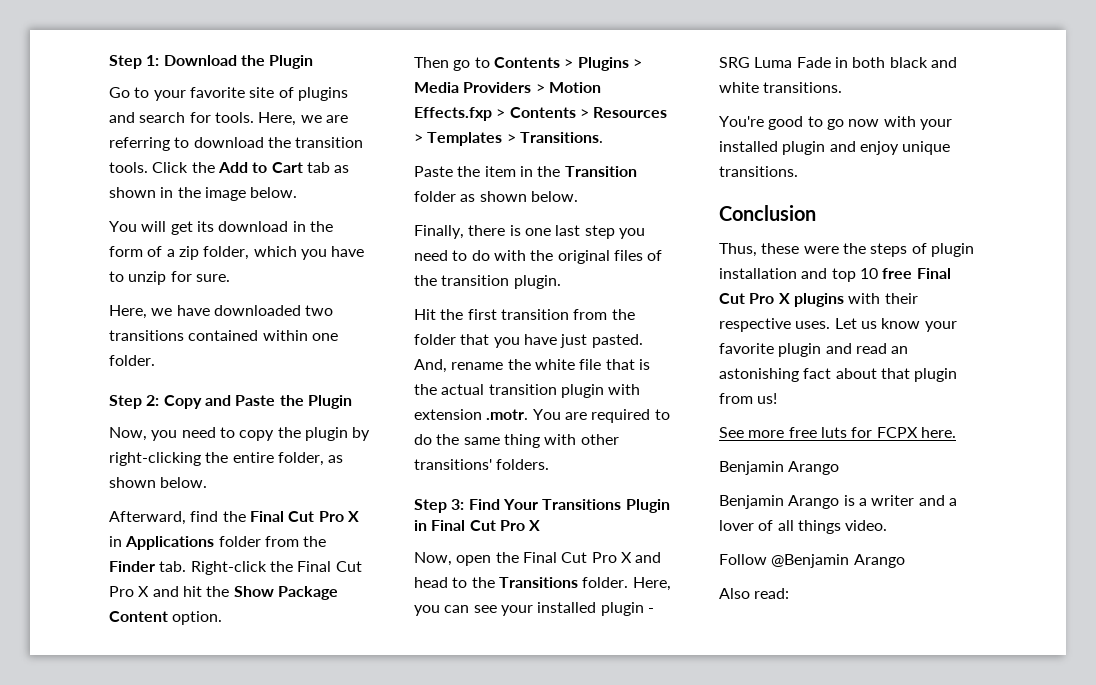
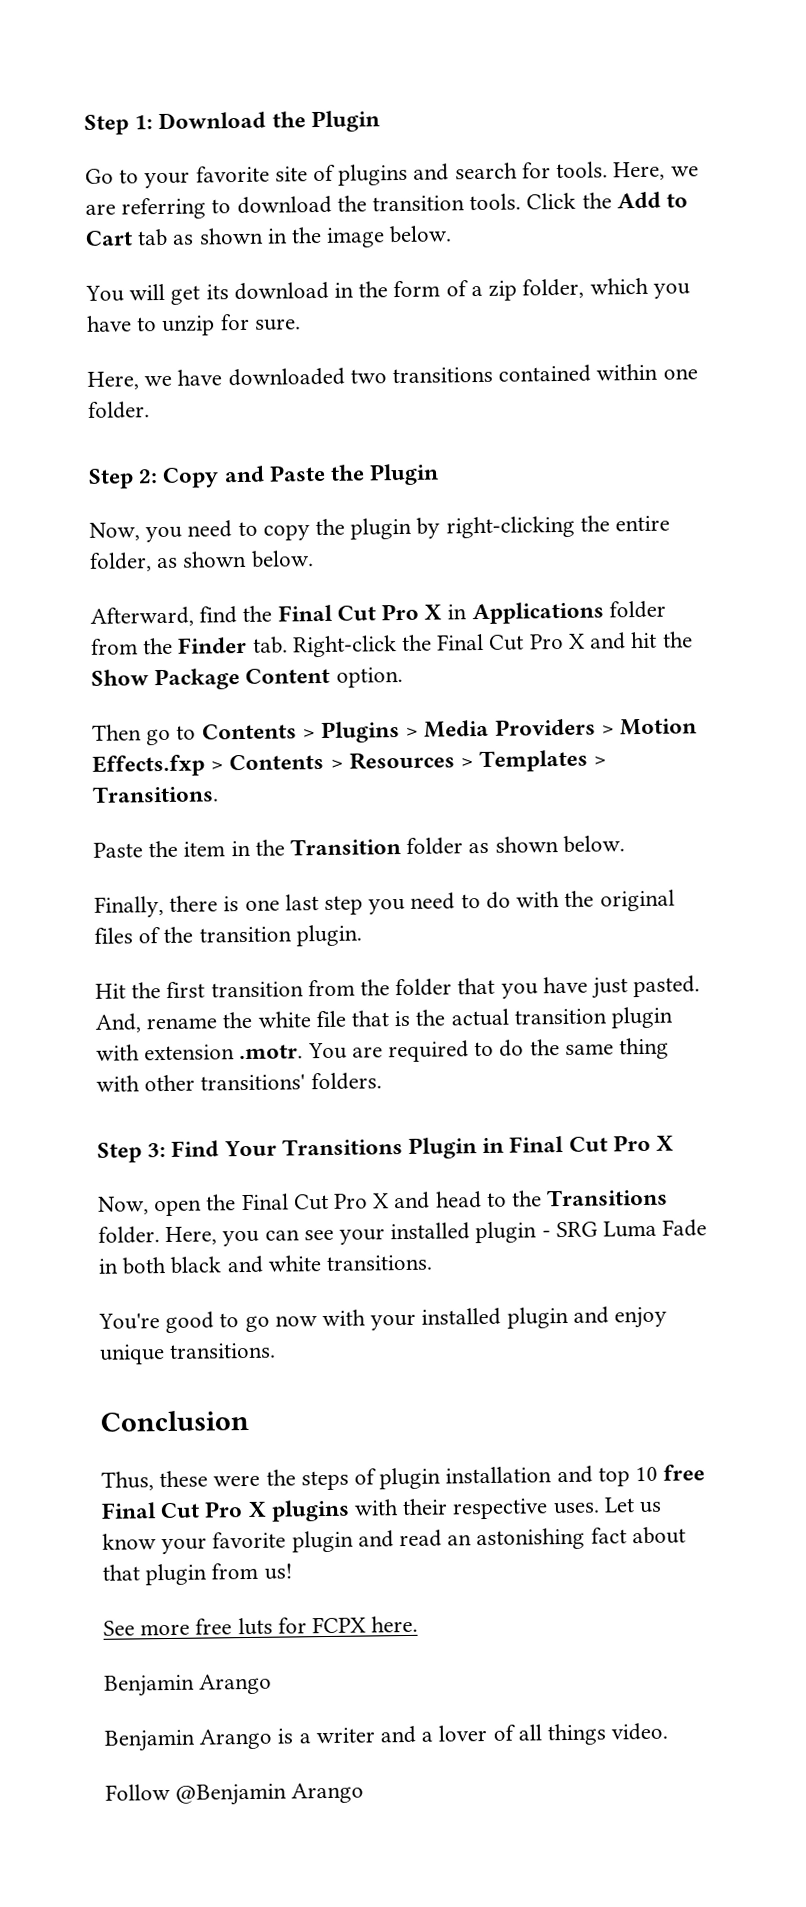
- Also read:

